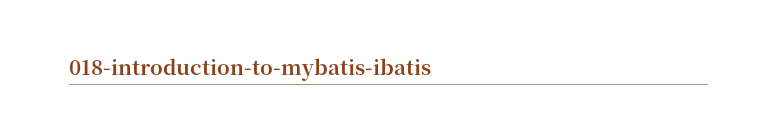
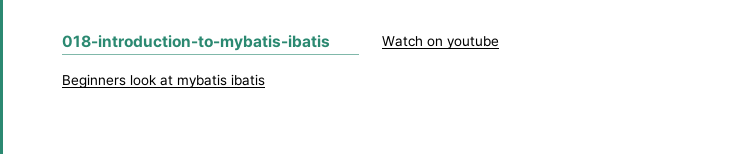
+ Beginners look at mybatis ibatis
+ Watch on youtube

